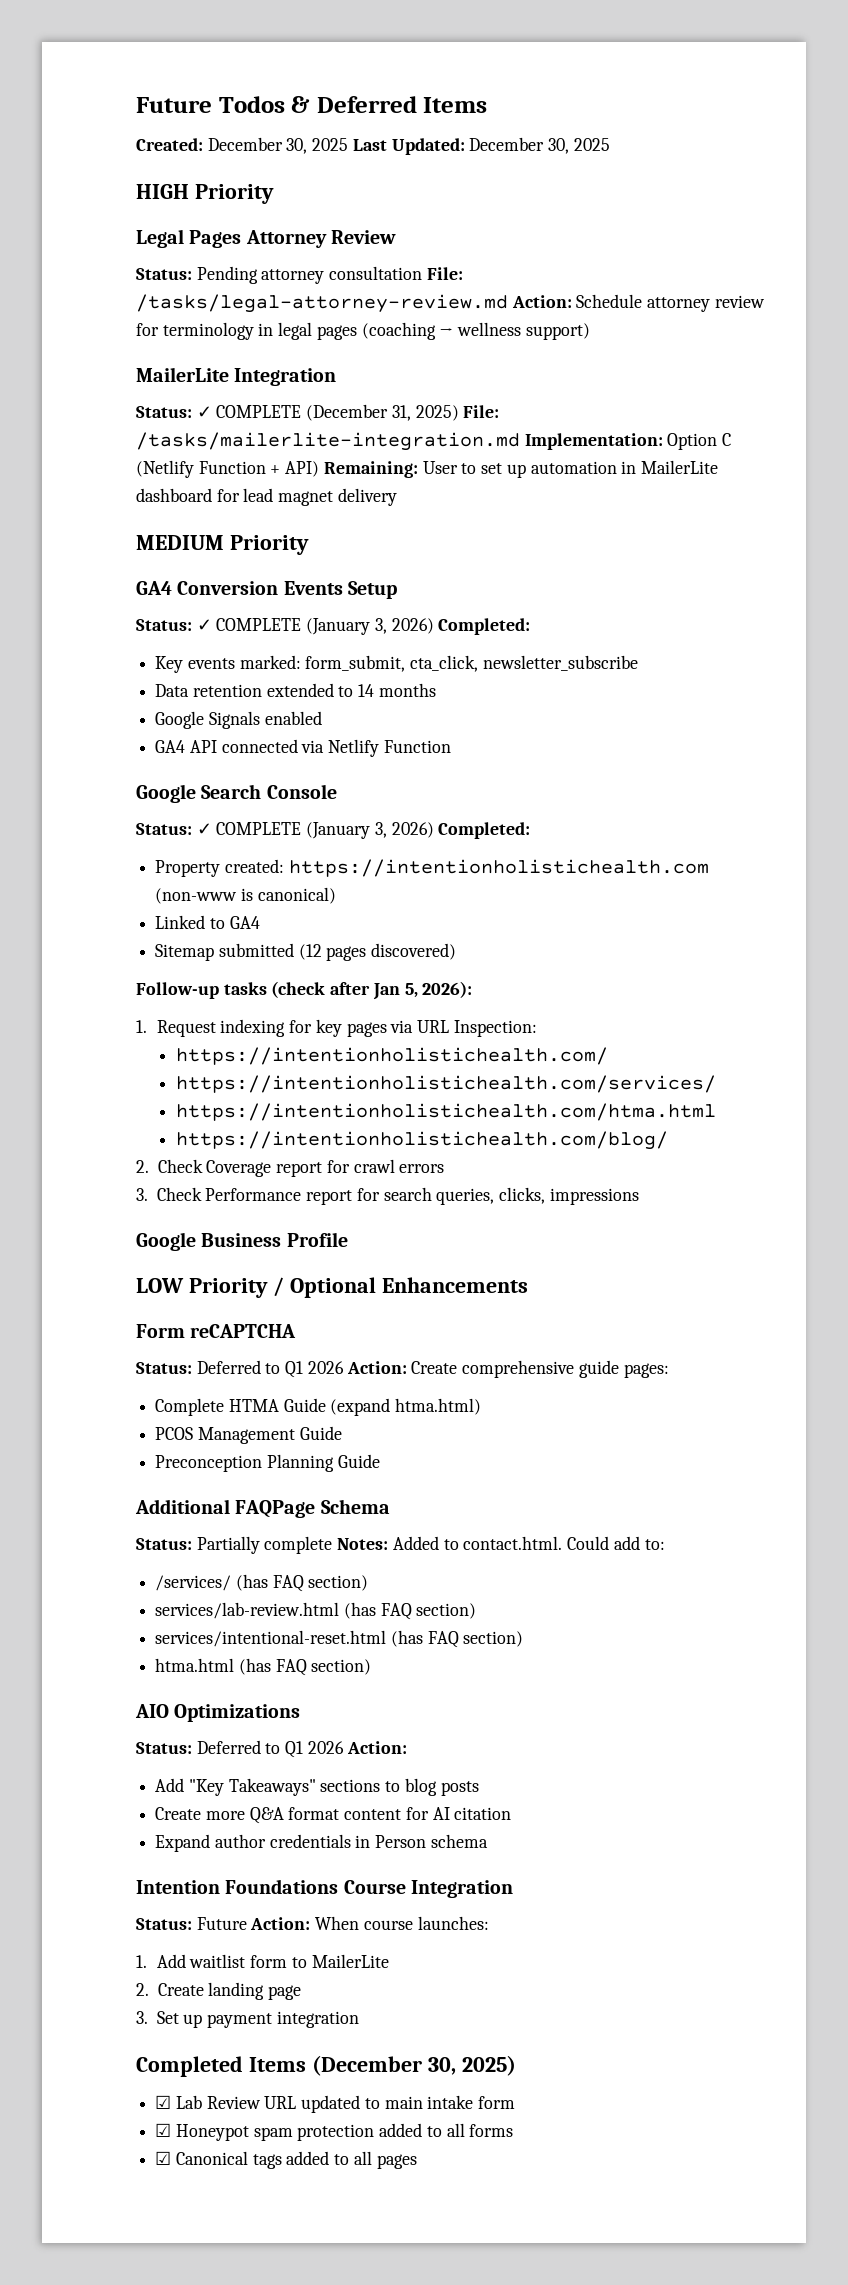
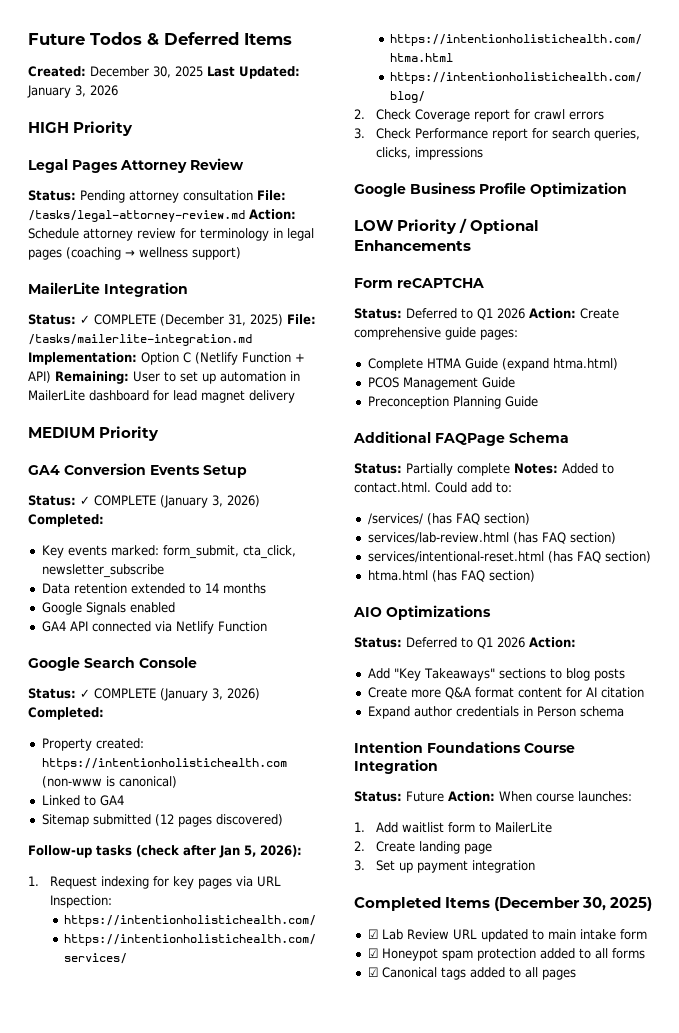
- Created: December 30, 2025 Last Updated: December 30, 2025
+ Created: December 30, 2025 Last Updated: January 3, 2026
- Google Business Profile
+ Google Business Profile Optimization

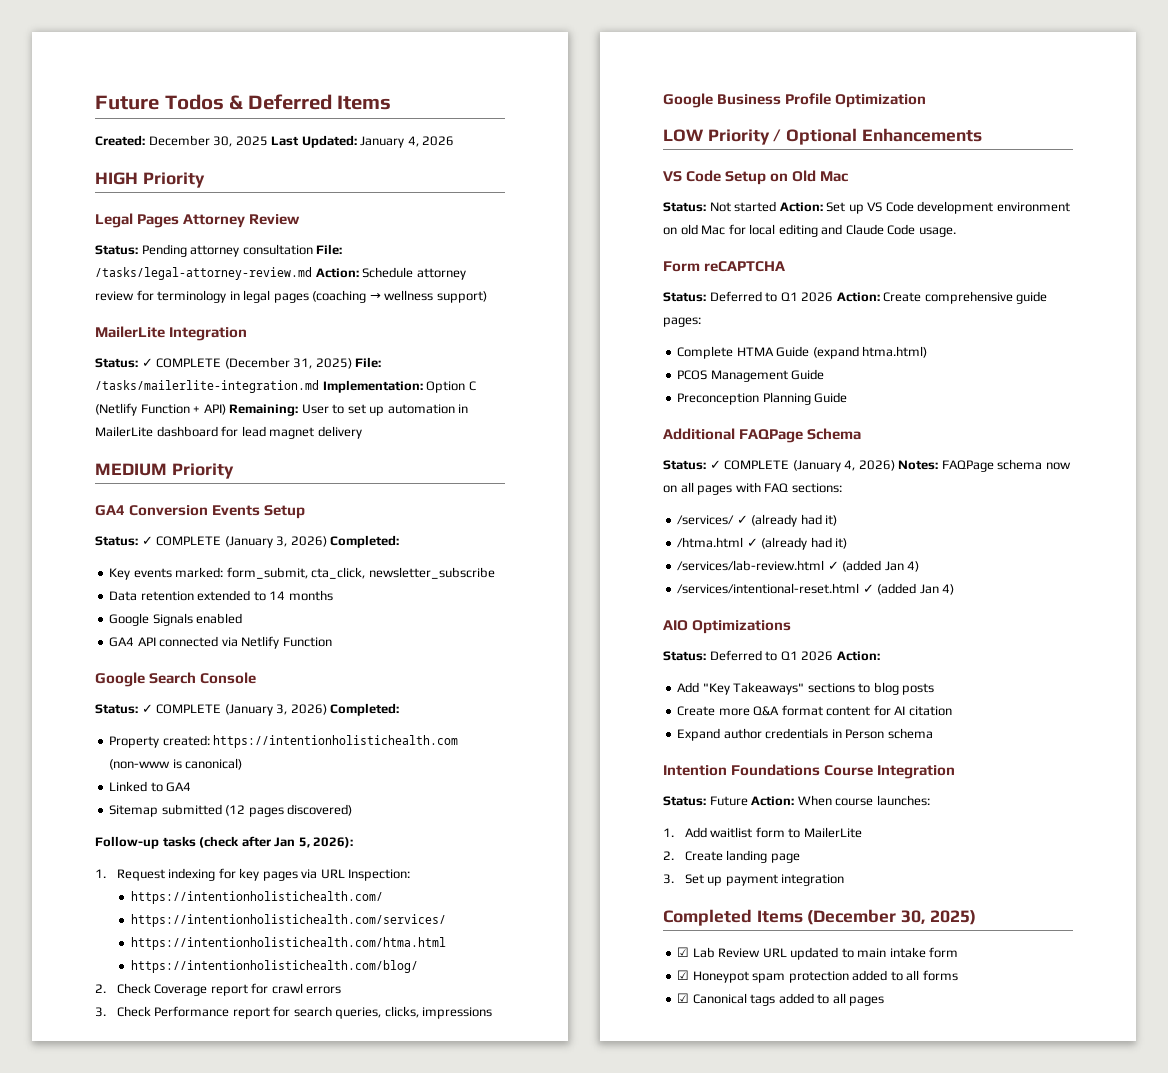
- Created: December 30, 2025 Last Updated: January 3, 2026
+ Created: December 30, 2025 Last Updated: January 4, 2026
+ VS Code Setup on Old Mac
+ Status: Not started Action: Set up VS Code development environment on old Mac for local editing and Claude Code usage.
- Status: Partially complete Notes: Added to contact.html. Could add to:
- /services/ (has FAQ section)
- services/lab-review.html (has FAQ section)
- services/intentional-reset.html (has FAQ section)
- htma.html (has FAQ section)
+ Status: ✓ COMPLETE (January 4, 2026) Notes: FAQPage schema now on all pages with FAQ sections:
+ /services/ ✓ (already had it)
+ /htma.html ✓ (already had it)
+ /services/lab-review.html ✓ (added Jan 4)
+ /services/intentional-reset.html ✓ (added Jan 4)

